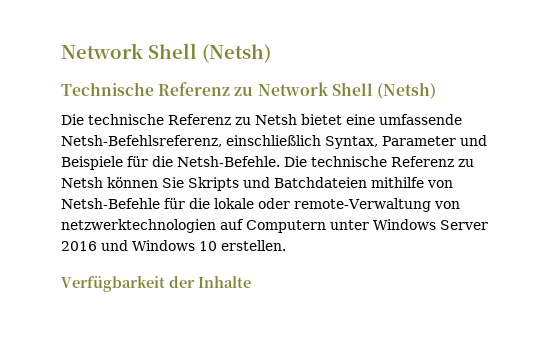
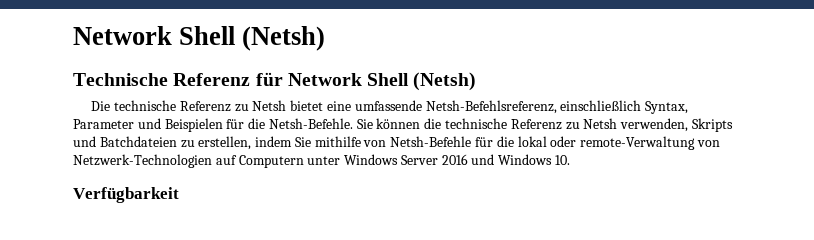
- Technische Referenz zu Network Shell (Netsh)
+ Technische Referenz für Network Shell (Netsh)
- Die technische Referenz zu Netsh bietet eine umfassende Netsh-Befehlsreferenz, einschließlich Syntax, Parameter und Beispiele für die Netsh-Befehle.
+ Die technische Referenz zu Netsh bietet eine umfassende Netsh-Befehlsreferenz, einschließlich Syntax, Parameter und Beispielen für die Netsh-Befehle.
- Die technische Referenz zu Netsh können Sie Skripts und Batchdateien mithilfe von Netsh-Befehle für die lokale oder remote-Verwaltung von netzwerktechnologien auf Computern unter Windows Server 2016 und Windows 10 erstellen.
+ Sie können die technische Referenz zu Netsh verwenden, Skripts und Batchdateien zu erstellen, indem Sie mithilfe von Netsh-Befehle für die lokal oder remote-Verwaltung von Netzwerk-Technologien auf Computern unter Windows Server 2016 und Windows 10.
- Verfügbarkeit der Inhalte
+ Verfügbarkeit

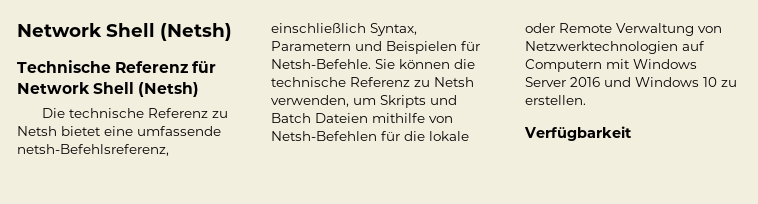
- Die technische Referenz zu Netsh bietet eine umfassende Netsh-Befehlsreferenz, einschließlich Syntax, Parameter und Beispielen für die Netsh-Befehle.
+ Die technische Referenz zu Netsh bietet eine umfassende netsh-Befehlsreferenz, einschließlich Syntax, Parametern und Beispielen für Netsh-Befehle.
- Sie können die technische Referenz zu Netsh verwenden, Skripts und Batchdateien zu erstellen, indem Sie mithilfe von Netsh-Befehle für die lokal oder remote-Verwaltung von Netzwerk-Technologien auf Computern unter Windows Server 2016 und Windows 10.
+ Sie können die technische Referenz zu Netsh verwenden, um Skripts und Batch Dateien mithilfe von Netsh-Befehlen für die lokale oder Remote Verwaltung von Netzwerktechnologien auf Computern mit Windows Server 2016 und Windows 10 zu erstellen.

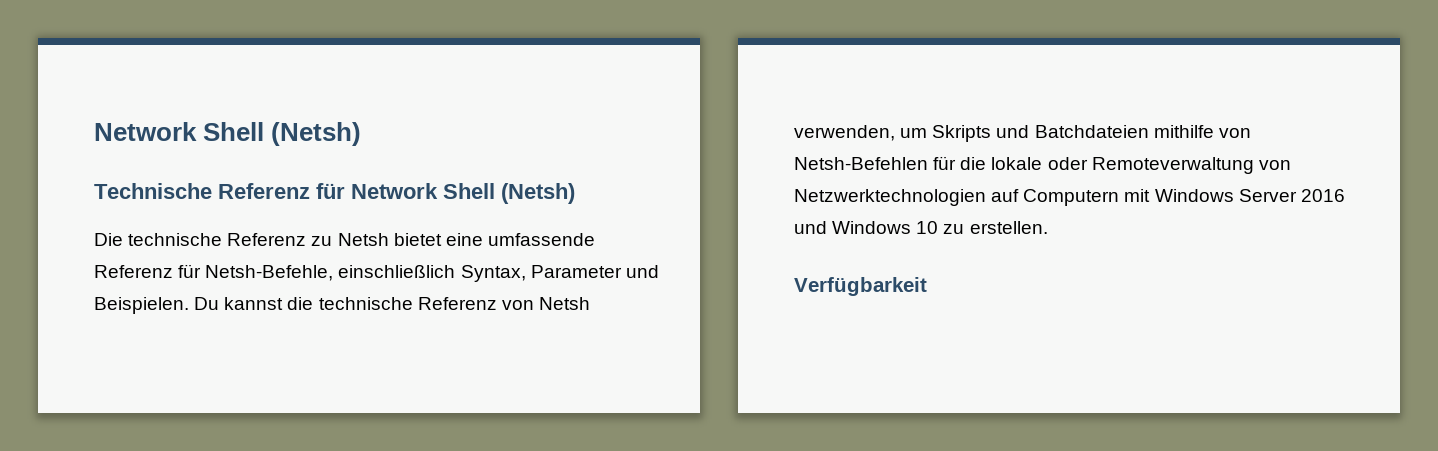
- Die technische Referenz zu Netsh bietet eine umfassende netsh-Befehlsreferenz, einschließlich Syntax, Parametern und Beispielen für Netsh-Befehle. Sie können die technische Referenz zu Netsh verwenden, um Skripts und Batch Dateien mithilfe von Netsh-Befehlen für die lokale oder Remote Verwaltung von Netzwerktechnologien auf Computern mit Windows Server 2016 und Windows 10 zu erstellen.
+ Die technische Referenz zu Netsh bietet eine umfassende Referenz für Netsh-Befehle, einschließlich Syntax, Parameter und Beispielen. Du kannst die technische Referenz von Netsh verwenden, um Skripts und Batchdateien mithilfe von Netsh-Befehlen für die lokale oder Remoteverwaltung von Netzwerktechnologien auf Computern mit Windows Server 2016 und Windows 10 zu erstellen.

